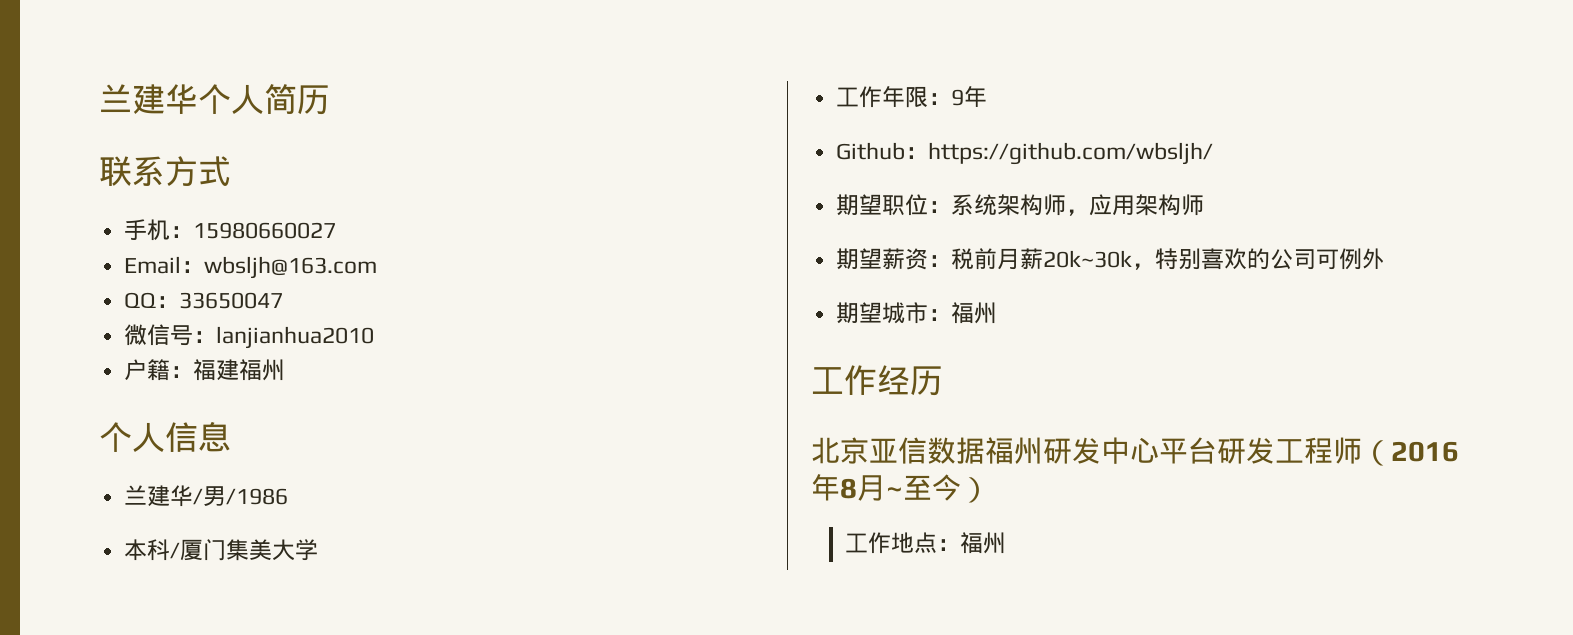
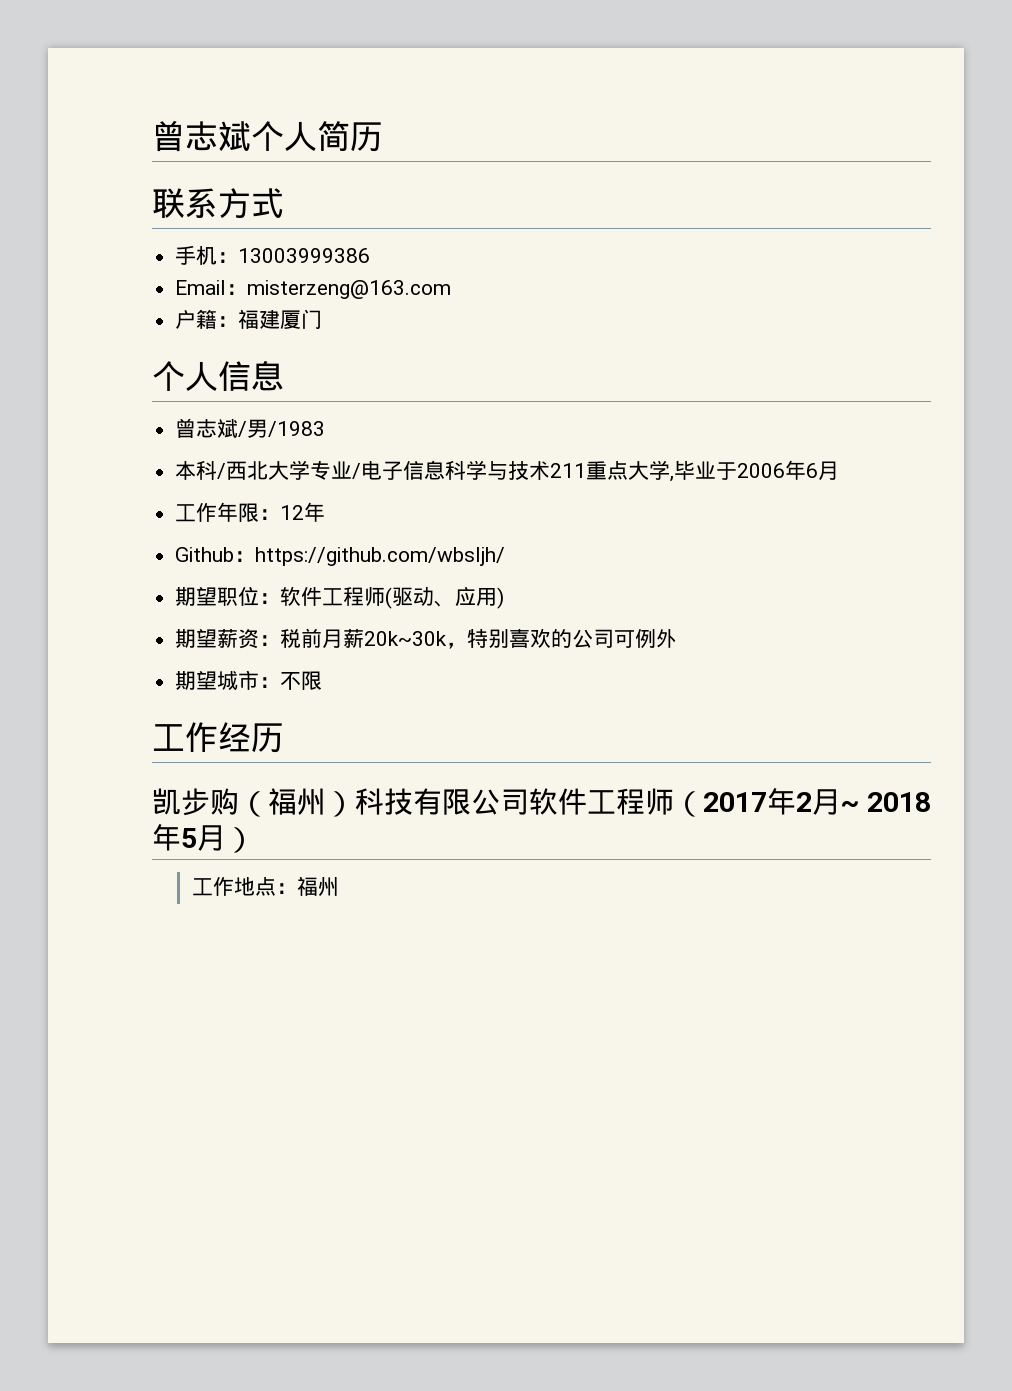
- 兰建华个人简历
+ 曾志斌个人简历
- 手机：15980660027
+ 手机：13003999386
- Email：wbsljh@163.com
- QQ：33650047
- 微信号：lanjianhua2010
+ Email：misterzeng@163.com
- 户籍：福建福州
+ 户籍：福建厦门
- 兰建华/男/1986
+ 曾志斌/男/1983
- 本科/厦门集美大学
+ 本科/西北大学专业/电子信息科学与技术211重点大学,毕业于2006年6月
- 工作年限：9年
+ 工作年限：12年
- 期望职位：系统架构师，应用架构师
+ 期望职位：软件工程师(驱动、应用)
- 期望城市：福州
+ 期望城市：不限
- 北京亚信数据福州研发中心平台研发工程师（2016年8月~至今）
+ 凯步购（福州）科技有限公司软件工程师（2017年2月~ 2018年5月）

